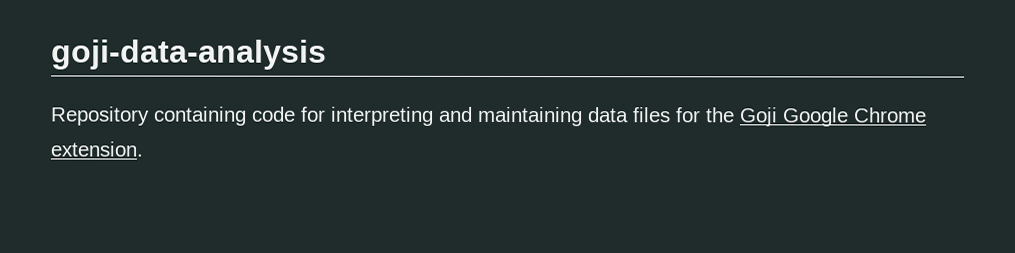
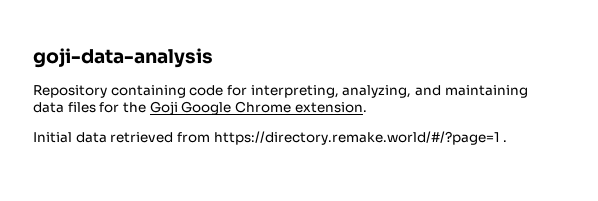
- Repository containing code for interpreting and maintaining data files for the Goji Google Chrome extension.
+ Repository containing code for interpreting, analyzing, and maintaining data files for the Goji Google Chrome extension.
+ Initial data retrieved from https://directory.remake.world/#/?page=1 .

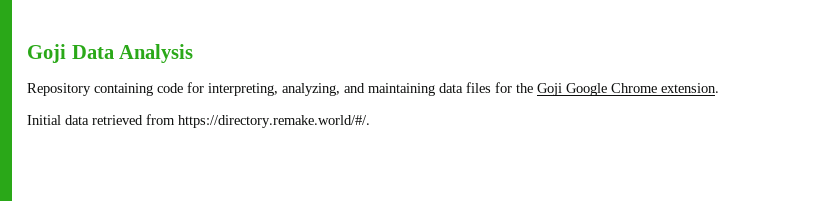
- goji-data-analysis
+ Goji Data Analysis
- Initial data retrieved from https://directory.remake.world/#/?page=1 .
+ Initial data retrieved from https://directory.remake.world/#/.

